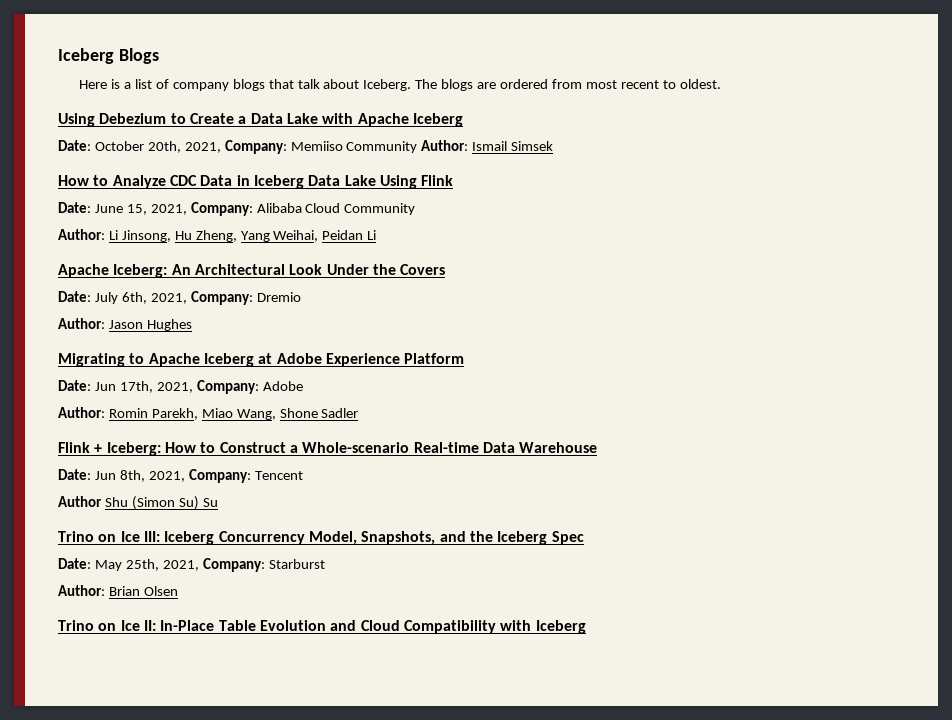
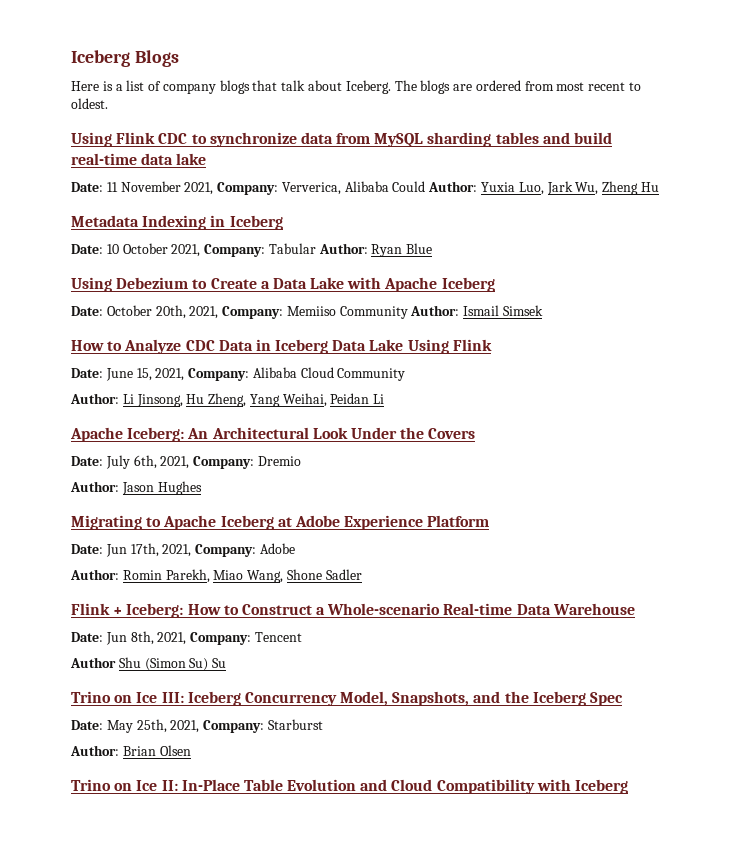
+ Using Flink CDC to synchronize data from MySQL sharding tables and build real-time data lake
+ Date: 11 November 2021, Company: Ververica, Alibaba Could Author: Yuxia Luo, Jark Wu, Zheng Hu
+ Metadata Indexing in Iceberg
+ Date: 10 October 2021, Company: Tabular Author: Ryan Blue

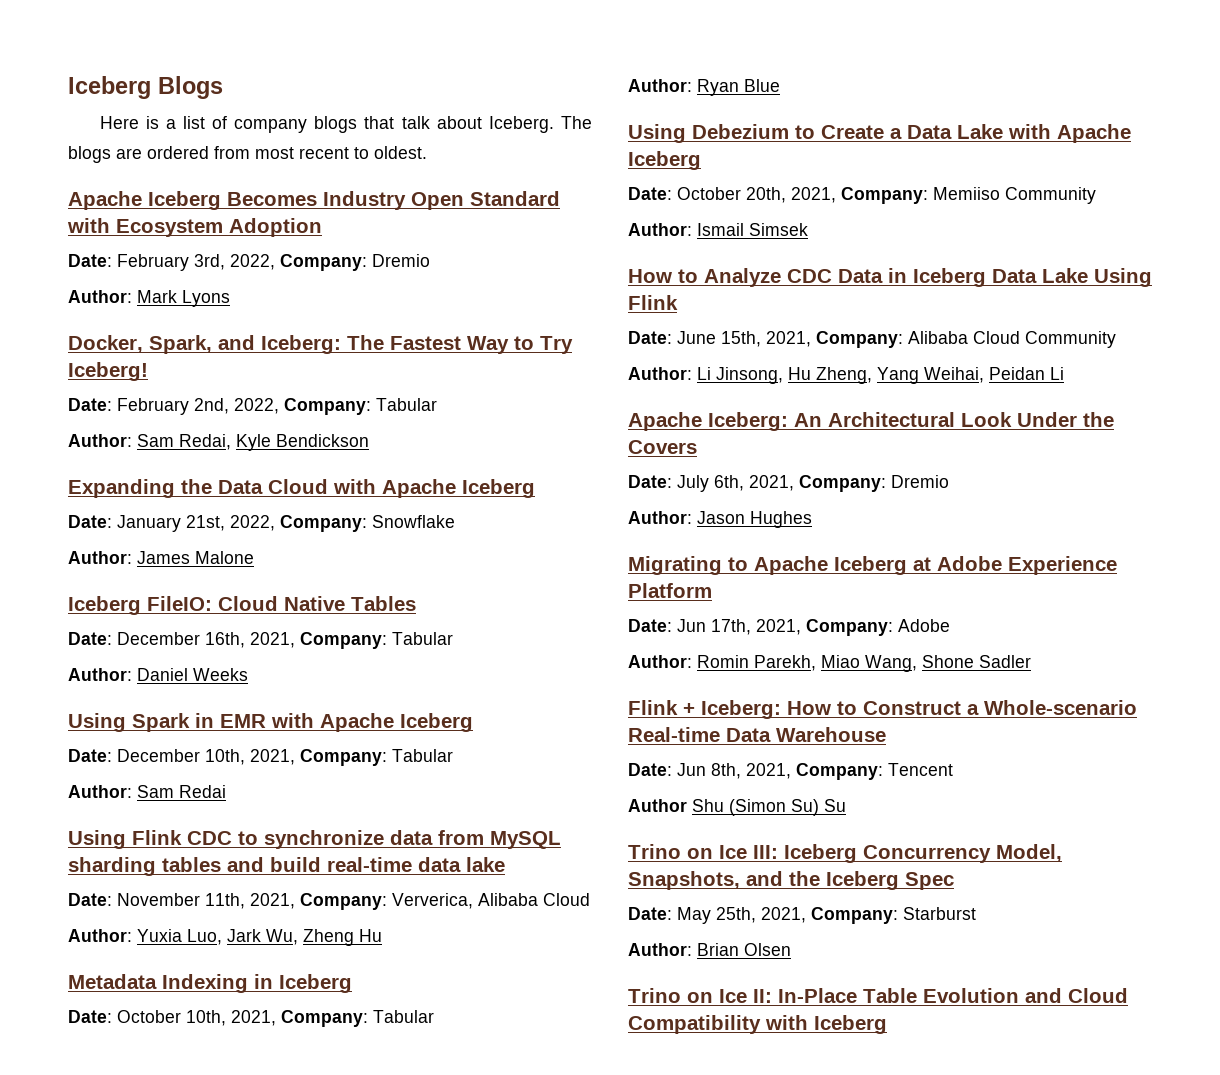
+ Apache Iceberg Becomes Industry Open Standard with Ecosystem Adoption
+ Date: February 3rd, 2022, Company: Dremio
+ Author: Mark Lyons
+ Docker, Spark, and Iceberg: The Fastest Way to Try Iceberg!
+ Date: February 2nd, 2022, Company: Tabular
+ Author: Sam Redai, Kyle Bendickson
+ Expanding the Data Cloud with Apache Iceberg
+ Date: January 21st, 2022, Company: Snowflake
+ Author: James Malone
+ Iceberg FileIO: Cloud Native Tables
+ Date: December 16th, 2021, Company: Tabular
+ Author: Daniel Weeks
+ Using Spark in EMR with Apache Iceberg
+ Date: December 10th, 2021, Company: Tabular
+ Author: Sam Redai
- Date: 11 November 2021, Company: Ververica, Alibaba Could Author: Yuxia Luo, Jark Wu, Zheng Hu
+ Date: November 11th, 2021, Company: Ververica, Alibaba Cloud
+ Author: Yuxia Luo, Jark Wu, Zheng Hu
- Date: 10 October 2021, Company: Tabular Author: Ryan Blue
+ Date: October 10th, 2021, Company: Tabular
+ Author: Ryan Blue
- Date: October 20th, 2021, Company: Memiiso Community Author: Ismail Simsek
+ Date: October 20th, 2021, Company: Memiiso Community
+ Author: Ismail Simsek
- Date: June 15, 2021, Company: Alibaba Cloud Community
+ Date: June 15th, 2021, Company: Alibaba Cloud Community

